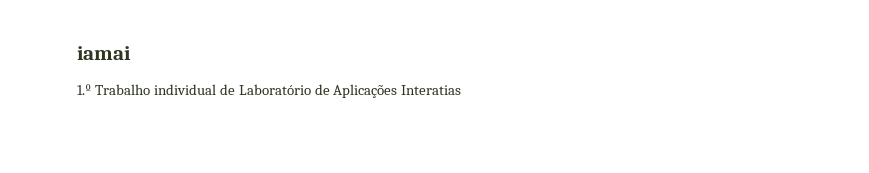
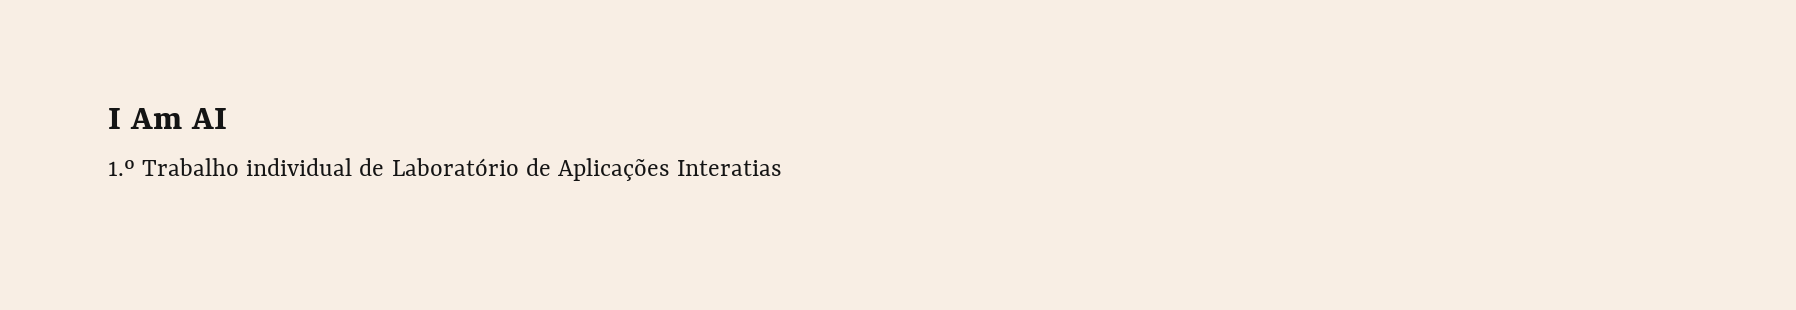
- iamai
+ I Am AI

